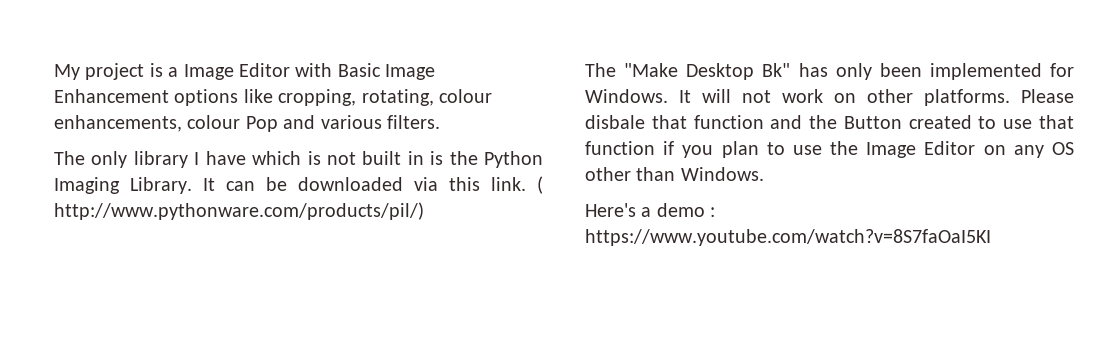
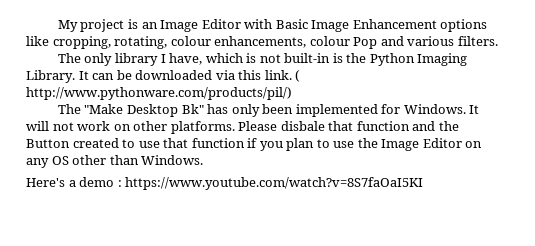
- My project is a Image Editor with Basic Image Enhancement options like cropping, rotating, colour enhancements, colour Pop and various filters.
+ My project is an Image Editor with Basic Image Enhancement options like cropping, rotating, colour enhancements, colour Pop and various filters.
- The only library I have which is not built in is the Python Imaging Library.
+ The only library I have, which is not built-in is the Python Imaging Library.

